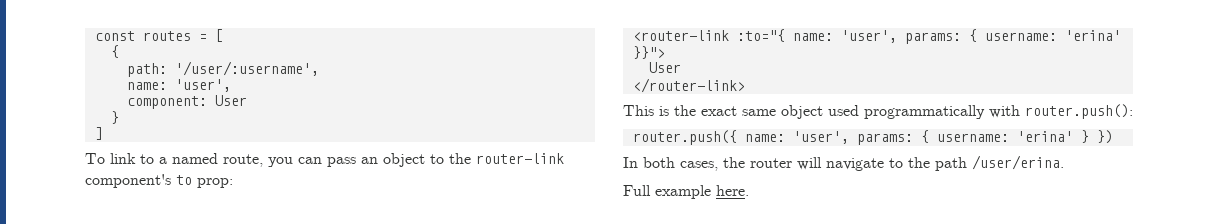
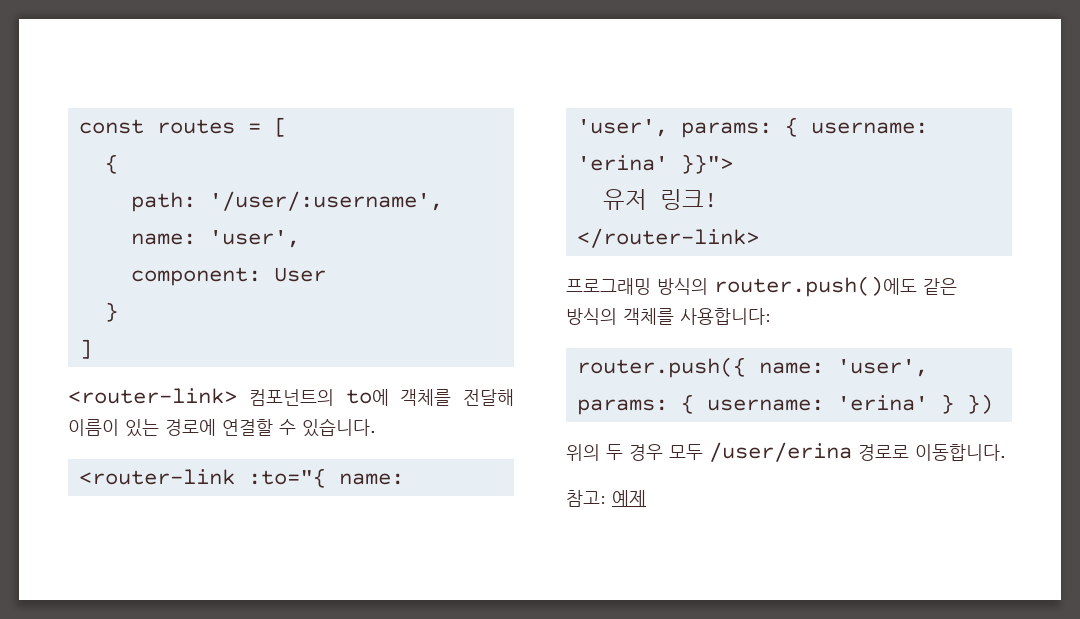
- To link to a named route, you can pass an object to the router-link component's to prop:
+ <router-link> 컴포넌트의 to에 객체를 전달해 이름이 있는 경로에 연결할 수 있습니다.
  <router-link :to="{ name: 'user', params: { username: 'erina' }}">
- User
+ 유저 링크!
- This is the exact same object used programmatically with router.push():
+ 프로그래밍 방식의 router.push()에도 같은 방식의 객체를 사용합니다:
- In both cases, the router will navigate to the path /user/erina.
- Full example here.
+ 위의 두 경우 모두 /user/erina 경로로 이동합니다.
+ 참고: 예제

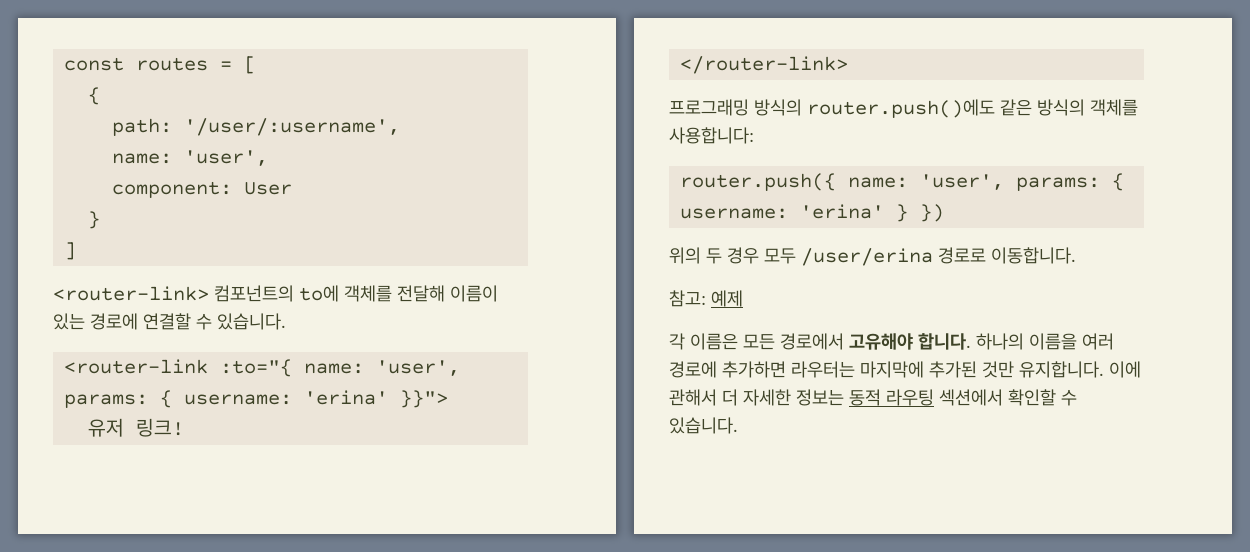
+ 각 이름은 모든 경로에서 고유해야 합니다. 하나의 이름을 여러 경로에 추가하면 라우터는 마지막에 추가된 것만 유지합니다. 이에 관해서 더 자세한 정보는 동적 라우팅 섹션에서 확인할 수 있습니다.

